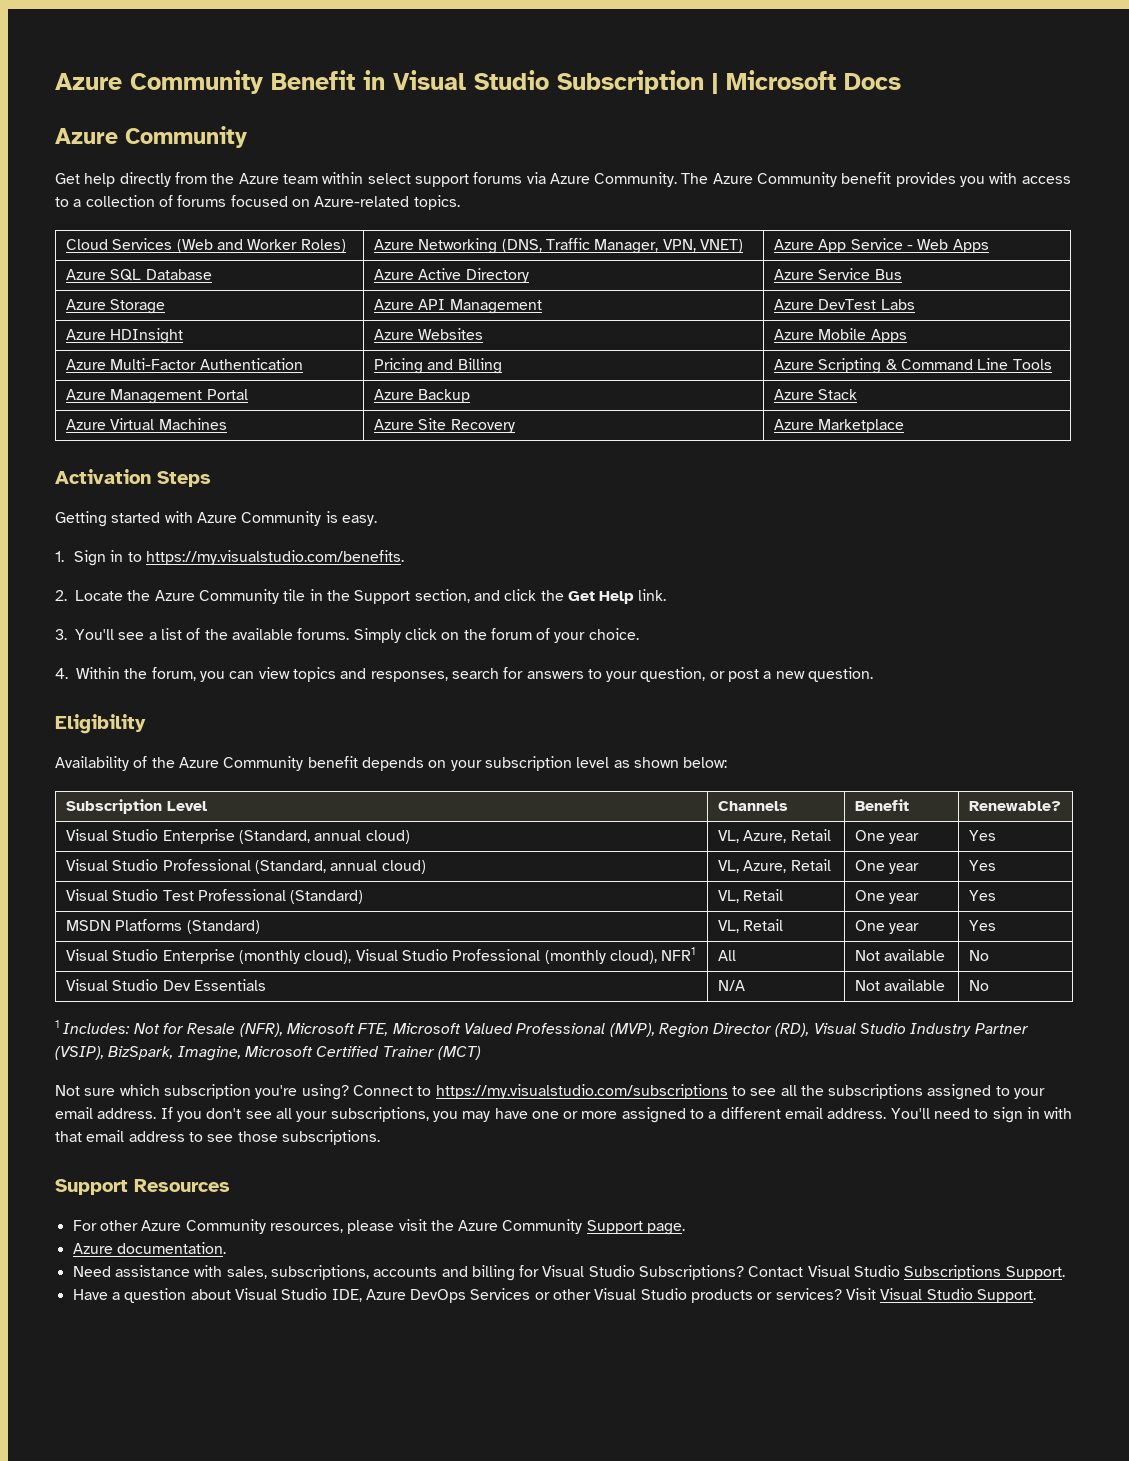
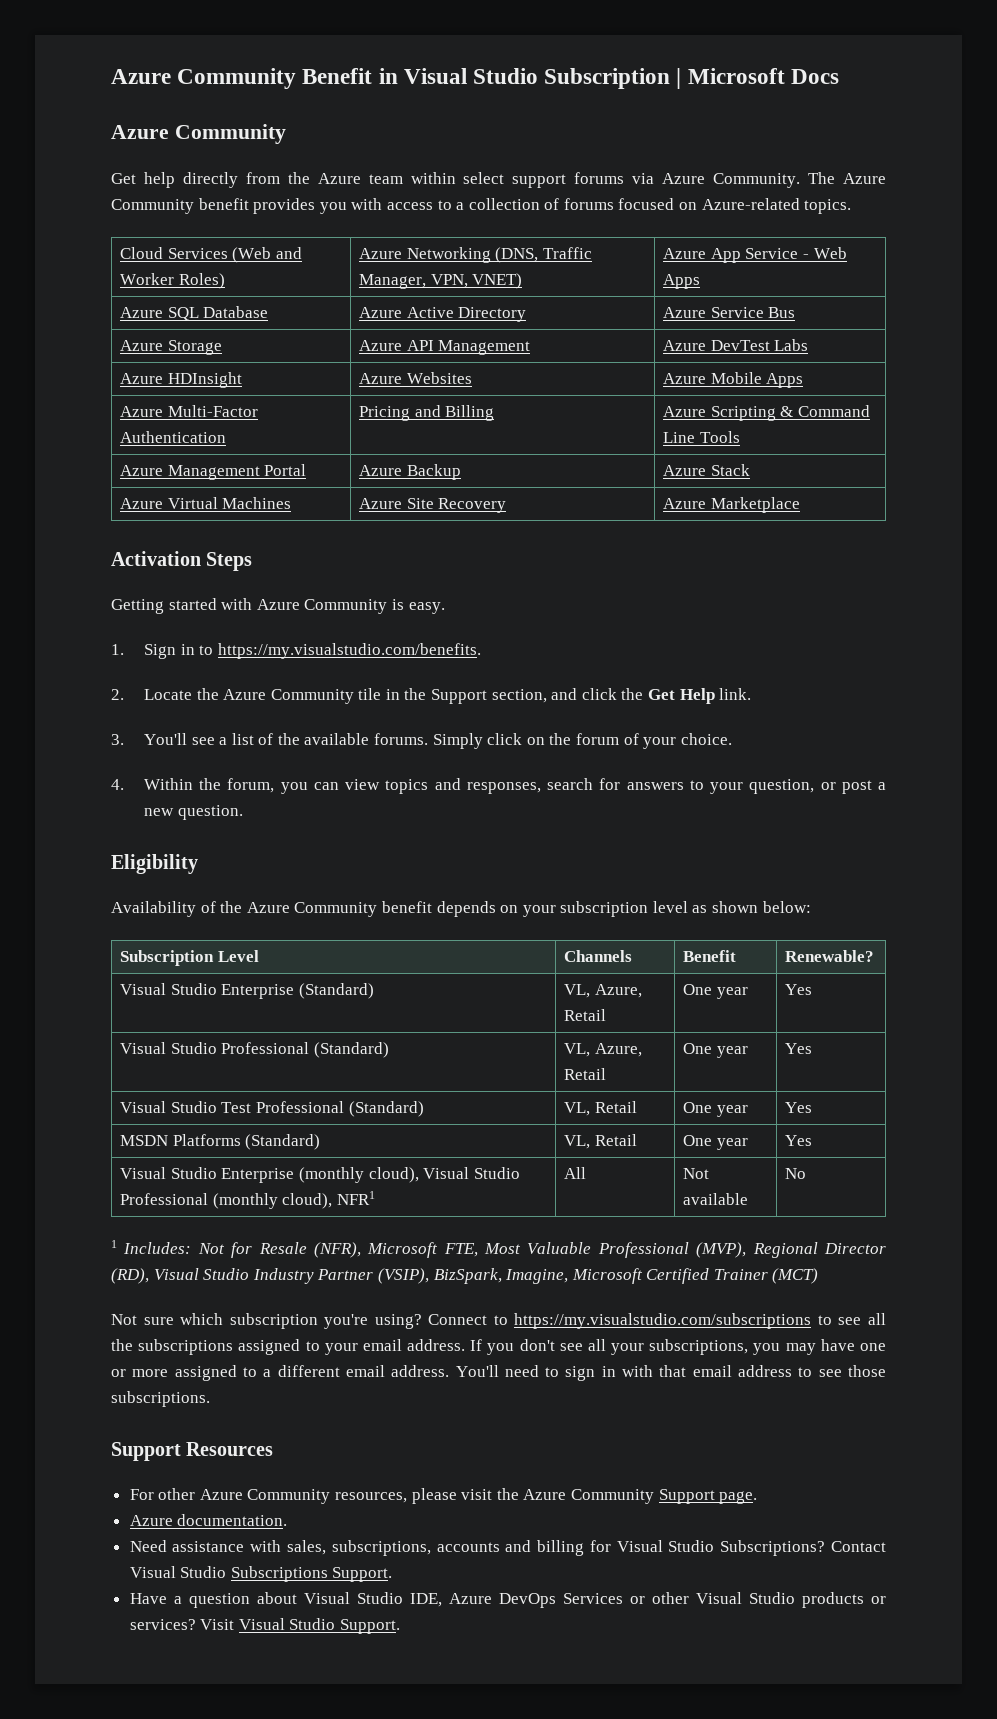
- Visual Studio Enterprise (Standard, annual cloud) | VL, Azure, Retail | One year | Yes
+ Visual Studio Enterprise (Standard) | VL, Azure, Retail | One year | Yes
- Visual Studio Professional (Standard, annual cloud) | VL, Azure, Retail | One year | Yes
+ Visual Studio Professional (Standard) | VL, Azure, Retail | One year | Yes
- Visual Studio Dev Essentials | N/A | Not available | No
- 1 Includes: Not for Resale (NFR), Microsoft FTE, Microsoft Valued Professional (MVP), Region Director (RD), Visual Studio Industry Partner (VSIP), BizSpark, Imagine, Microsoft Certified Trainer (MCT)
+ 1 Includes: Not for Resale (NFR), Microsoft FTE, Most Valuable Professional (MVP), Regional Director (RD), Visual Studio Industry Partner (VSIP), BizSpark, Imagine, Microsoft Certified Trainer (MCT)

